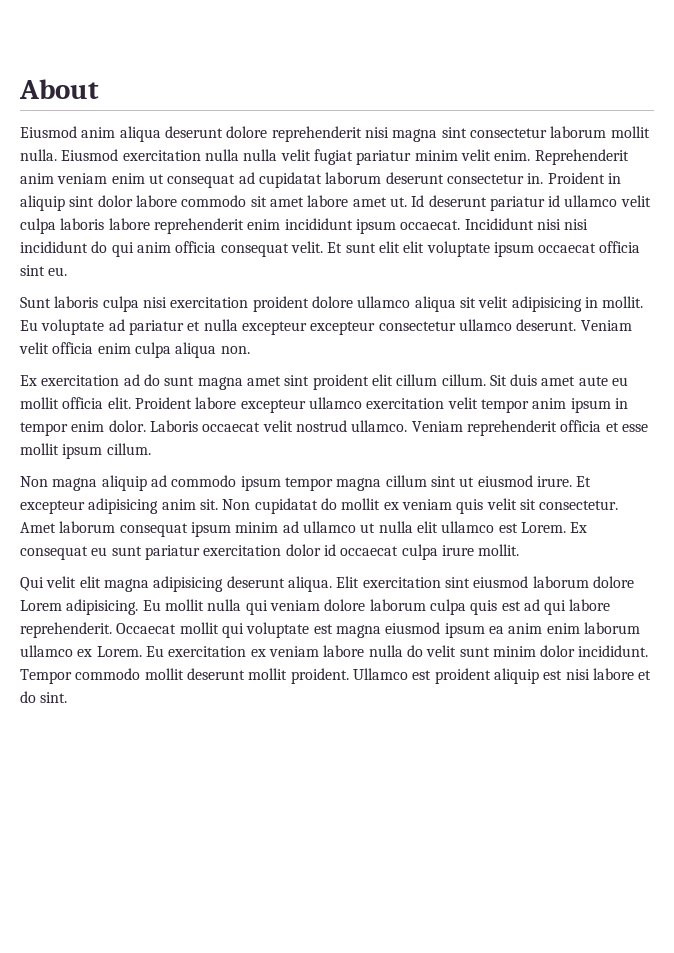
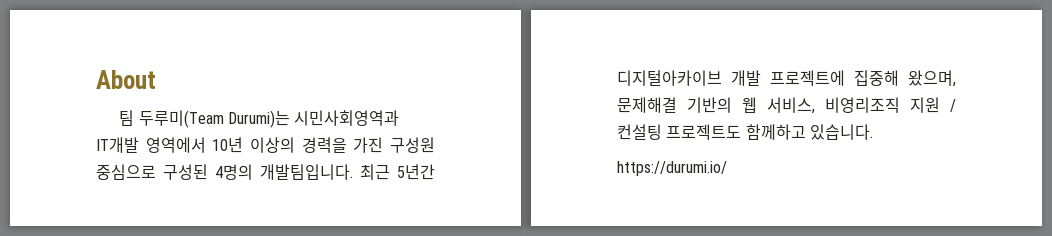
- Eiusmod anim aliqua deserunt dolore reprehenderit nisi magna sint consectetur laborum mollit nulla. Eiusmod exercitation nulla nulla velit fugiat pariatur minim velit enim. Reprehenderit anim veniam enim ut consequat ad cupidatat laborum deserunt consectetur in. Proident in aliquip sint dolor labore commodo sit amet labore amet ut. Id deserunt pariatur id ullamco velit culpa laboris labore reprehenderit enim incididunt ipsum occaecat. Incididunt nisi nisi incididunt do qui anim officia consequat velit. Et sunt elit elit voluptate ipsum occaecat officia sint eu.
- Sunt laboris culpa nisi exercitation proident dolore ullamco aliqua sit velit adipisicing in mollit. Eu voluptate ad pariatur et nulla excepteur excepteur consectetur ullamco deserunt. Veniam velit officia enim culpa aliqua non.
- Ex exercitation ad do sunt magna amet sint proident elit cillum cillum. Sit duis amet aute eu mollit officia elit. Proident labore excepteur ullamco exercitation velit tempor anim ipsum in tempor enim dolor. Laboris occaecat velit nostrud ullamco. Veniam reprehenderit officia et esse mollit ipsum cillum.
- Non magna aliquip ad commodo ipsum tempor magna cillum sint ut eiusmod irure. Et excepteur adipisicing anim sit. Non cupidatat do mollit ex veniam quis velit sit consectetur. Amet laborum consequat ipsum minim ad ullamco ut nulla elit ullamco est Lorem. Ex consequat eu sunt pariatur exercitation dolor id occaecat culpa irure mollit.
- Qui velit elit magna adipisicing deserunt aliqua. Elit exercitation sint eiusmod laborum dolore Lorem adipisicing. Eu mollit nulla qui veniam dolore laborum culpa quis est ad qui labore reprehenderit. Occaecat mollit qui voluptate est magna eiusmod ipsum ea anim enim laborum ullamco ex Lorem. Eu exercitation ex veniam labore nulla do velit sunt minim dolor incididunt. Tempor commodo mollit deserunt mollit proident. Ullamco est proident aliquip est nisi labore et do sint.
+ 팀 두루미(Team Durumi)는 시민사회영역과 IT개발 영역에서 10년 이상의 경력을 가진 구성원 중심으로 구성된 4명의 개발팀입니다. 최근 5년간 디지털아카이브 개발 프로젝트에 집중해 왔으며, 문제해결 기반의 웹 서비스, 비영리조직 지원 / 컨설팅 프로젝트도 함께하고 있습니다.
+ https://durumi.io/

